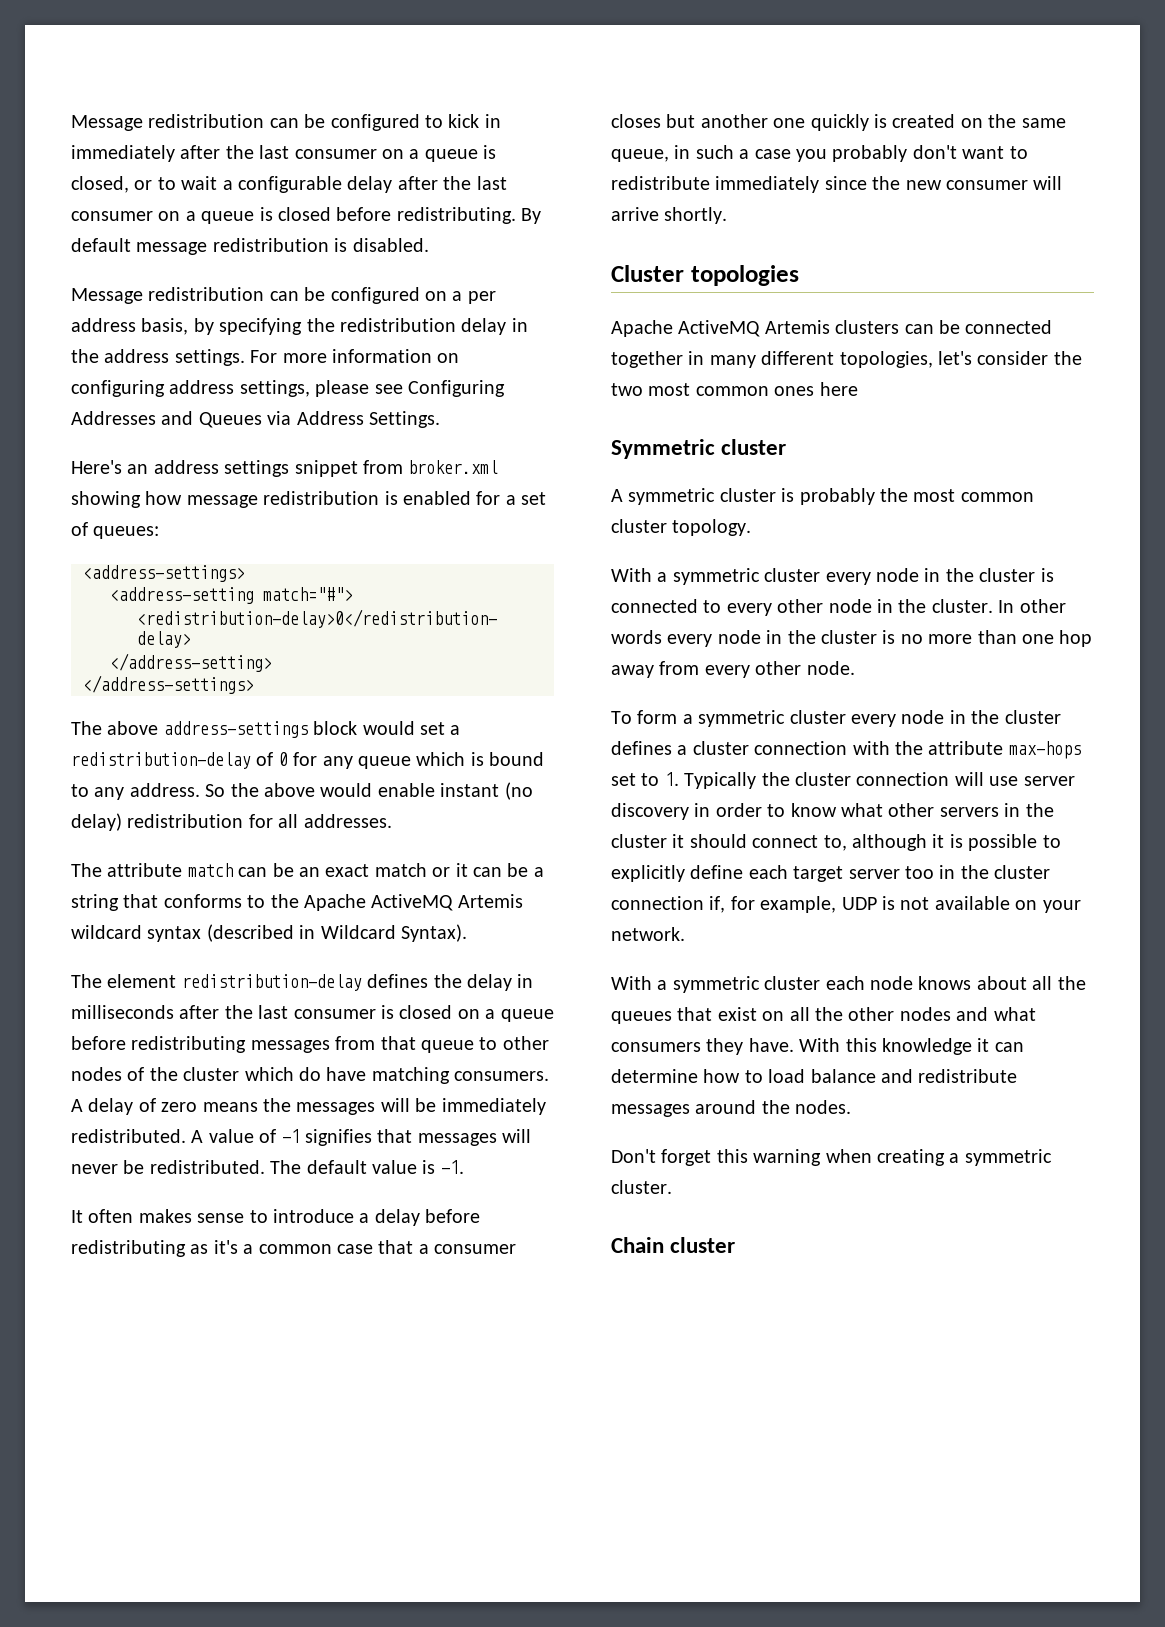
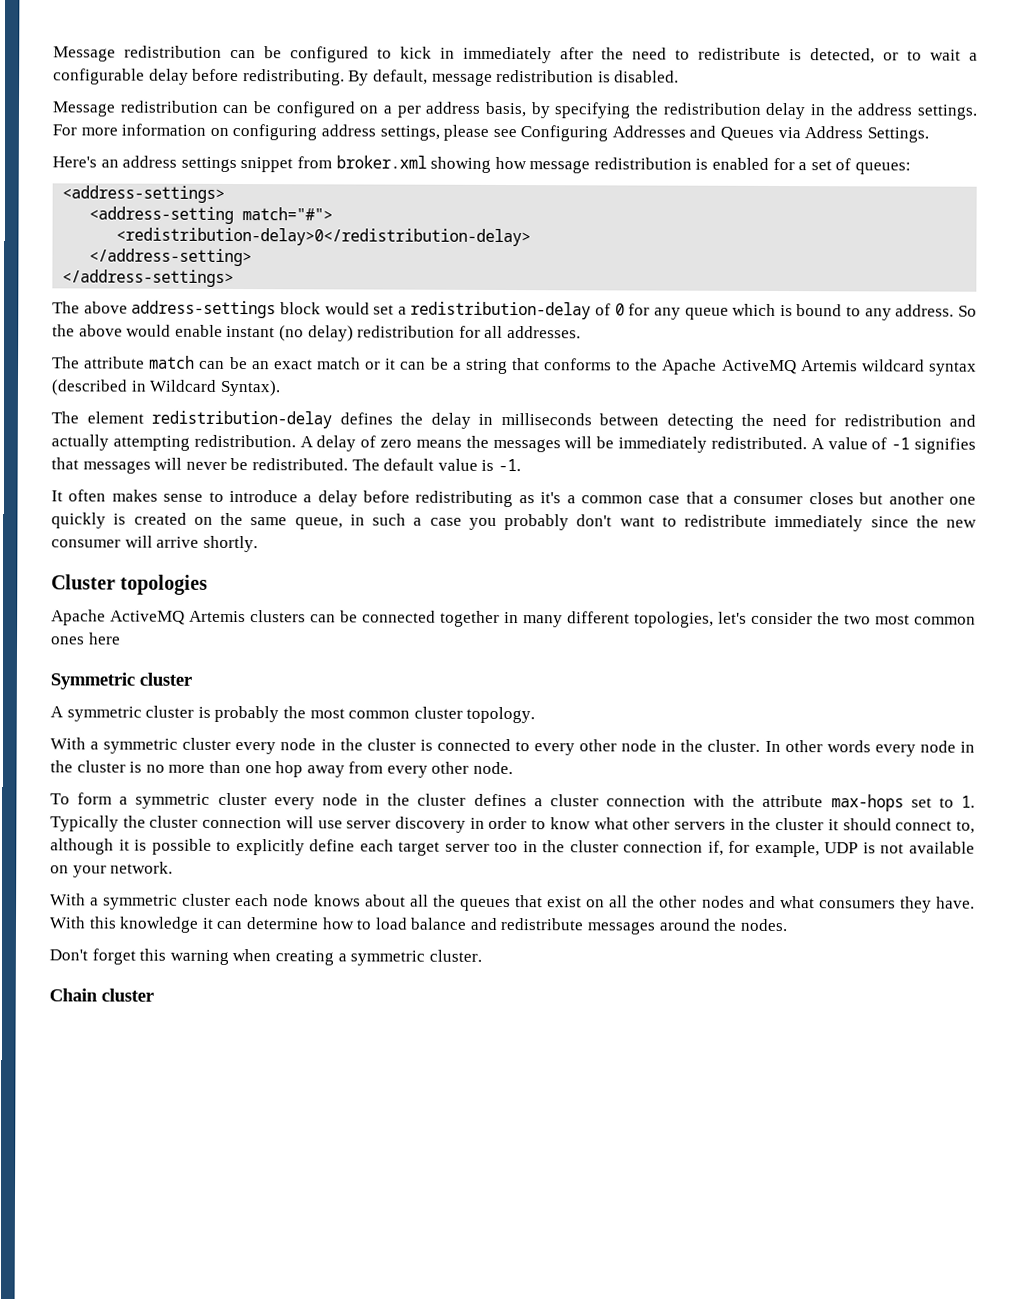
- Message redistribution can be configured to kick in immediately after the last consumer on a queue is closed, or to wait a configurable delay after the last consumer on a queue is closed before redistributing.
+ Message redistribution can be configured to kick in immediately after the need to redistribute is detected, or to wait a configurable delay before redistributing.
- By default message redistribution is disabled.
+ By default, message redistribution is disabled.
- The element redistribution-delay defines the delay in milliseconds after the last consumer is closed on a queue before redistributing messages from that queue to other nodes of the cluster which do have matching consumers.
+ The element redistribution-delay defines the delay in milliseconds between detecting the need for redistribution and actually attempting redistribution.

